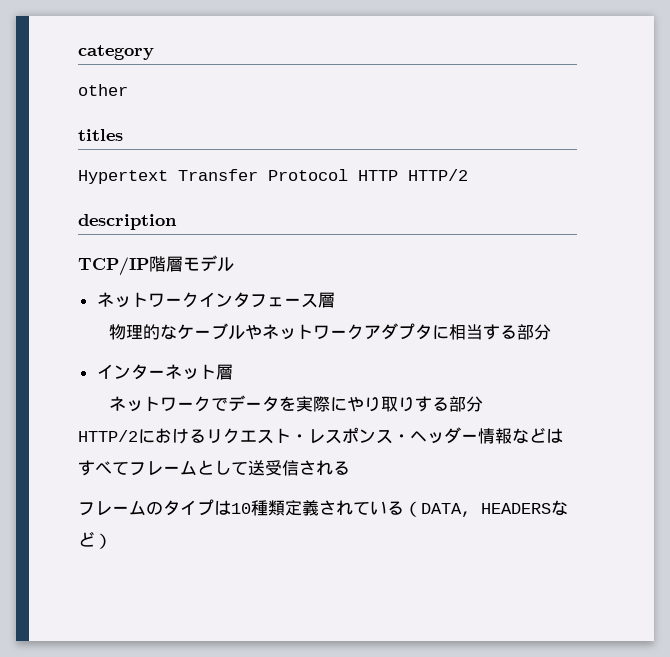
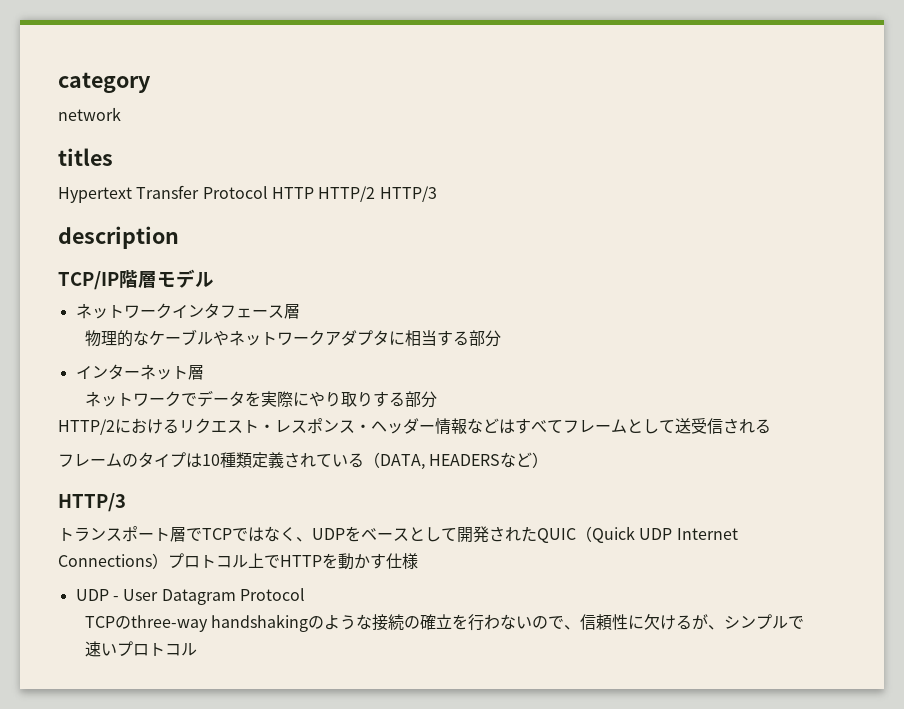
- other
+ network
- Hypertext Transfer Protocol HTTP HTTP/2
+ Hypertext Transfer Protocol HTTP HTTP/2 HTTP/3
  フレームのタイプは10種類定義されている（DATA, HEADERSなど）
+ HTTP/3
+ トランスポート層でTCPではなく、UDPをベースとして開発されたQUIC（Quick UDP Internet Connections）プロトコル上でHTTPを動かす仕様
+ UDP - User Datagram Protocol
+ TCPのthree-way handshakingのような接続の確立を行わないので、信頼性に欠けるが、シンプルで速いプロトコル

